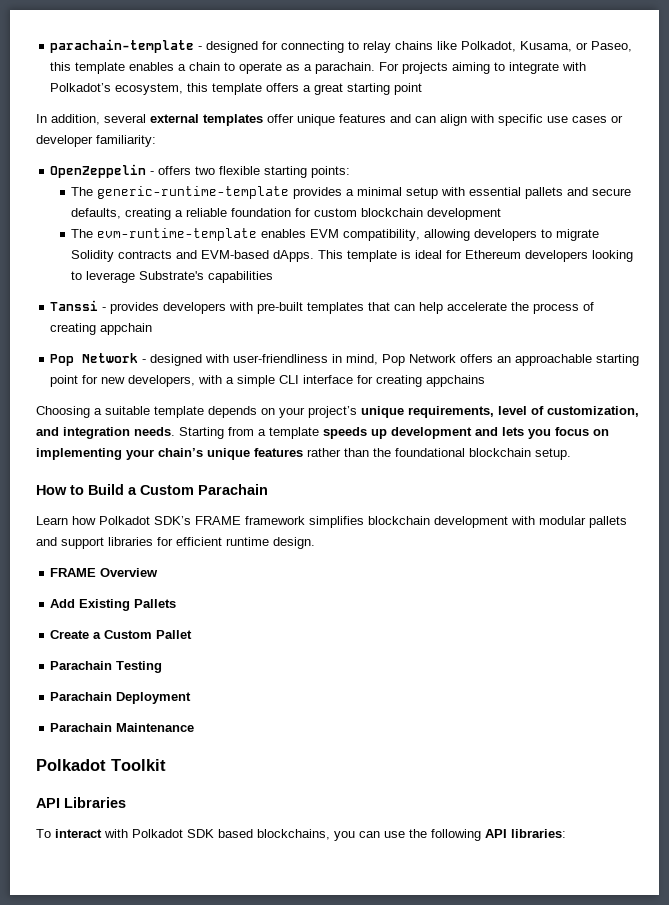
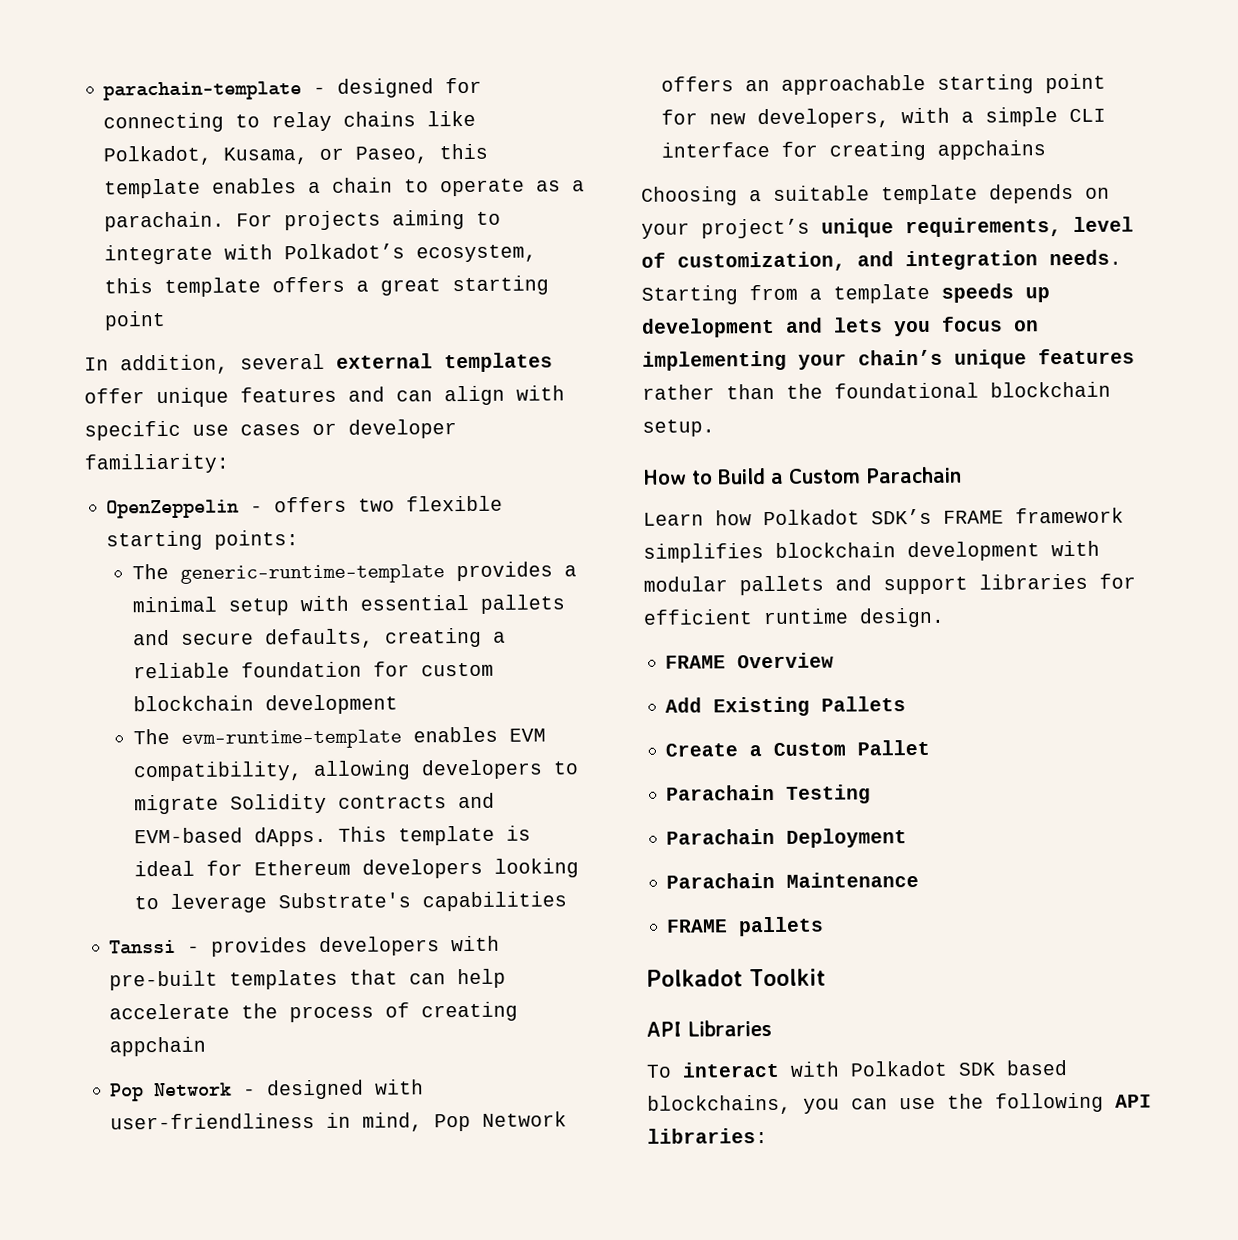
+ FRAME pallets

